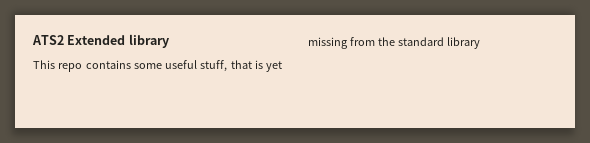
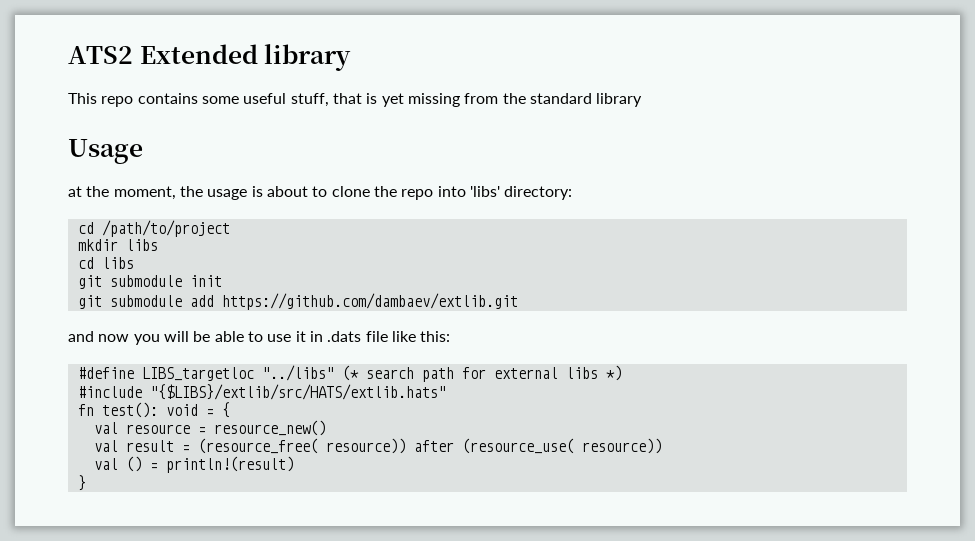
+ Usage
+ at the moment, the usage is about to clone the repo into 'libs' directory:
+ cd /path/to/project
+ mkdir libs
+ cd libs
+ git submodule init
+ git submodule add https://github.com/dambaev/extlib.git
+ and now you will be able to use it in .dats file like this:
+ #define LIBS_targetloc "../libs" (* search path for external libs *)
+ #include "{$LIBS}/extlib/src/HATS/extlib.hats"
+ fn test(): void = {
+ val resource = resource_new()
+ val result = (resource_free( resource)) after (resource_use( resource))
+ val () = println!(result)
+ }

